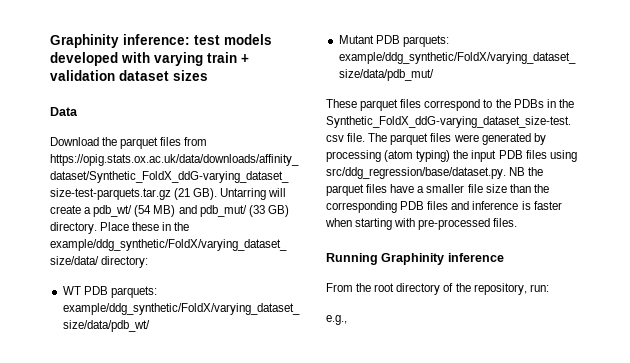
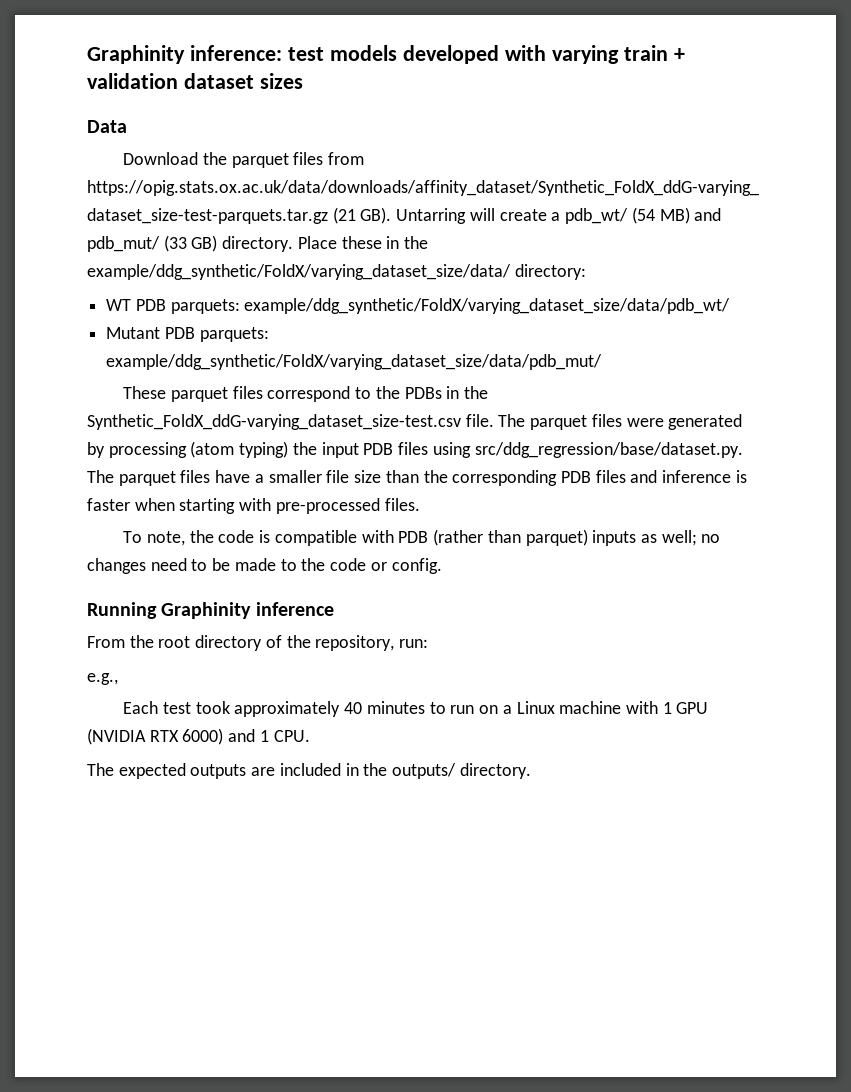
- The parquet files were generated by processing (atom typing) the input PDB files using src/ddg_regression/base/dataset.py. NB the parquet files have a smaller file size than the corresponding PDB files and inference is faster when starting with pre-processed files.
+ The parquet files were generated by processing (atom typing) the input PDB files using src/ddg_regression/base/dataset.py. The parquet files have a smaller file size than the corresponding PDB files and inference is faster when starting with pre-processed files.
+ To note, the code is compatible with PDB (rather than parquet) inputs as well; no changes need to be made to the code or config.
+ Each test took approximately 40 minutes to run on a Linux machine with 1 GPU (NVIDIA RTX 6000) and 1 CPU.
+ The expected outputs are included in the outputs/ directory.

